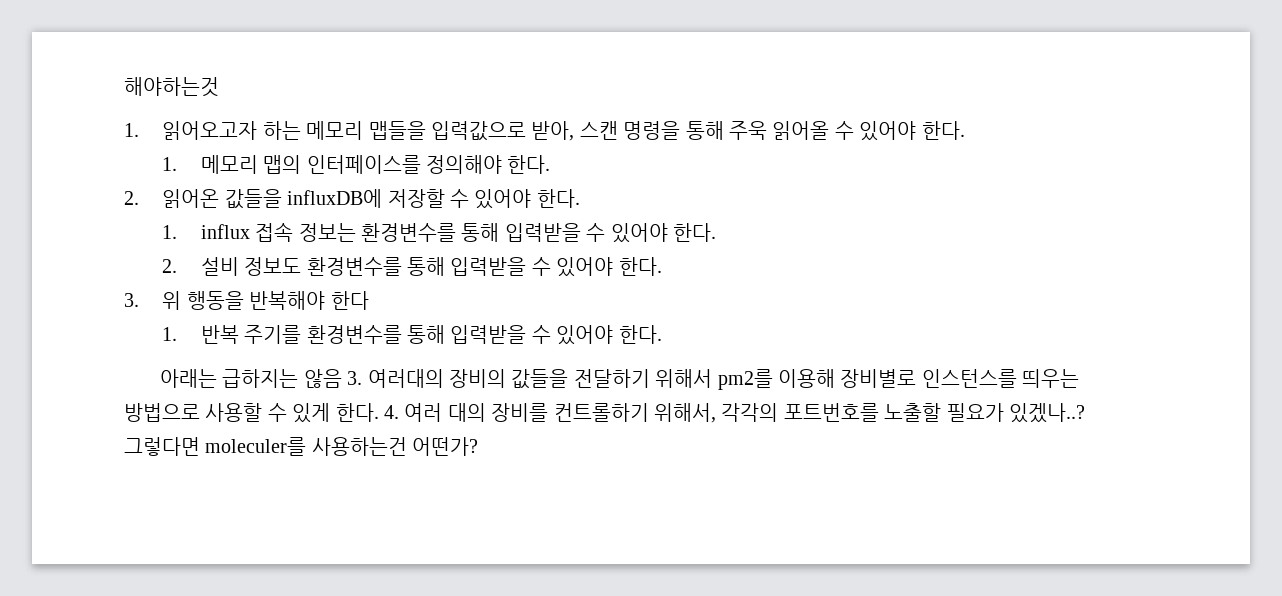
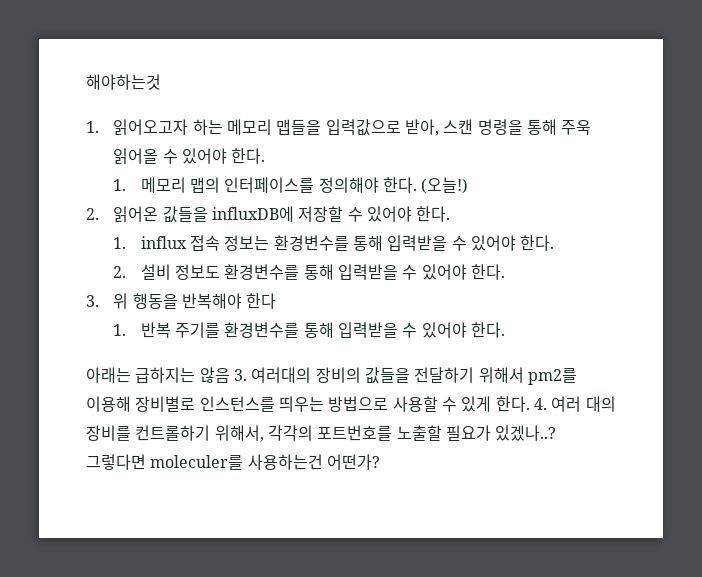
+ (오늘!)

